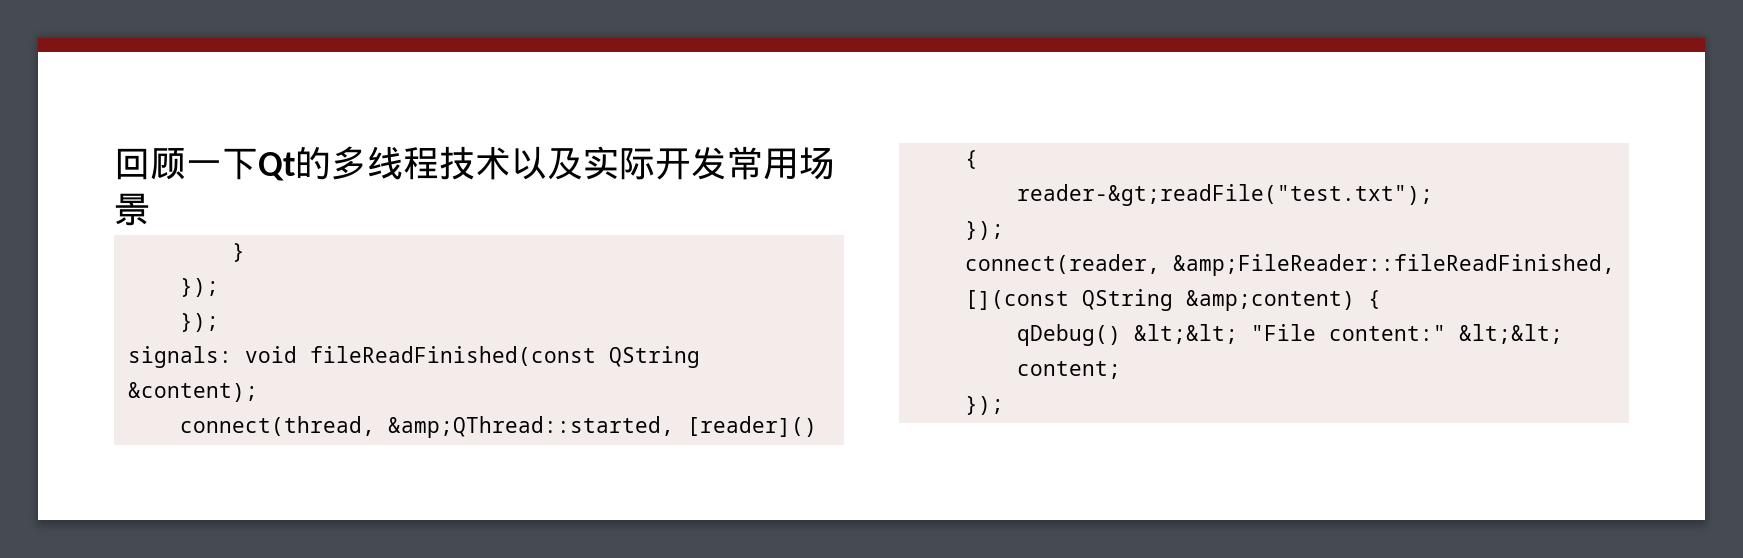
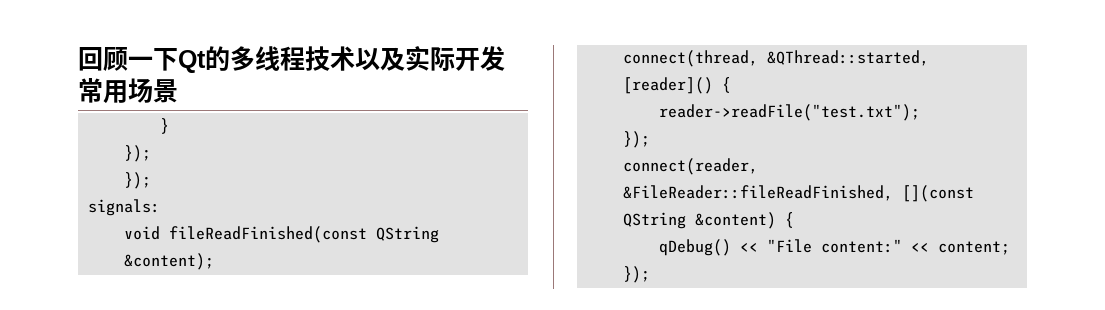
- signals: void fileReadFinished(const QString &content);
+ signals:
+ void fileReadFinished(const QString &content);
- connect(thread, &amp;QThread::started, [reader]() {
+ connect(thread, &QThread::started, [reader]() {
- reader-&gt;readFile("test.txt");
+ reader->readFile("test.txt");
- connect(reader, &amp;FileReader::fileReadFinished, [](const QString &amp;content) {
+ connect(reader, &FileReader::fileReadFinished, [](const QString &content) {
- qDebug() &lt;&lt; "File content:" &lt;&lt; content;
+ qDebug() << "File content:" << content;

